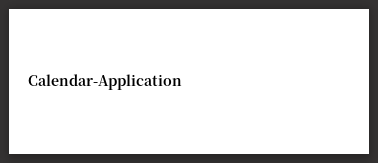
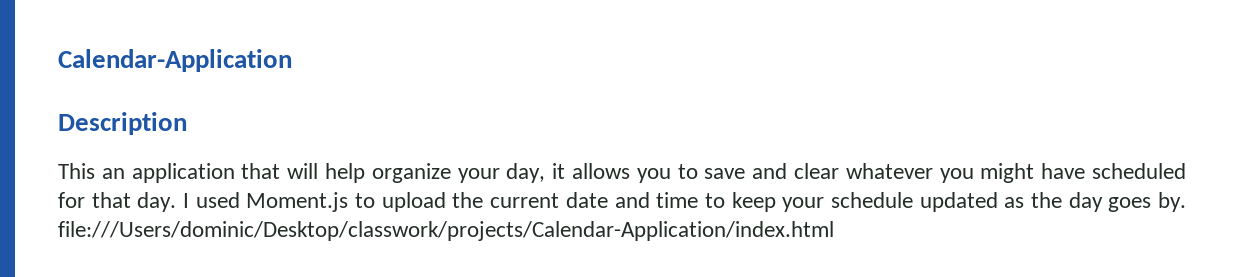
+ Description
+ This an application that will help organize your day, it allows you to save and clear whatever you might have scheduled for that day. I used Moment.js to upload the current date and time to keep your schedule updated as the day goes by. file:///Users/dominic/Desktop/classwork/projects/Calendar-Application/index.html

